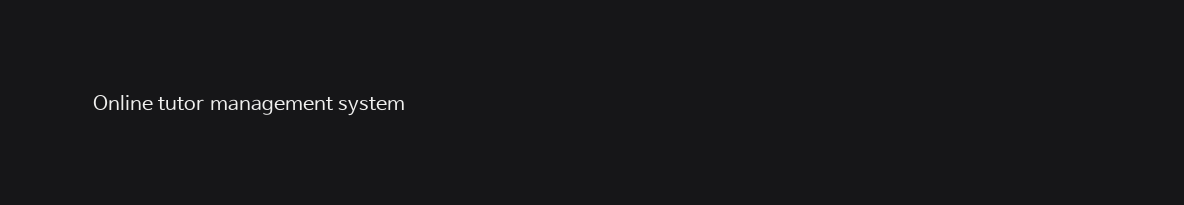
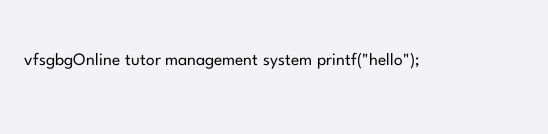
- Online tutor management system
+ vfsgbgOnline tutor management system printf("hello");

